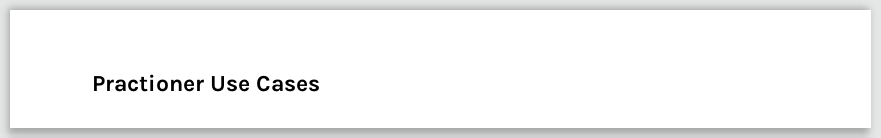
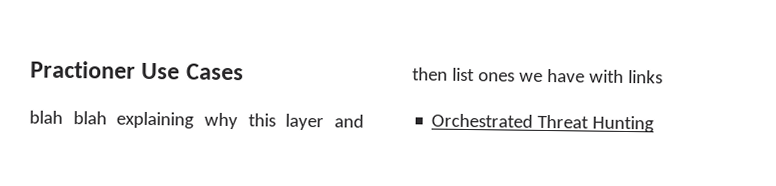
+ blah blah explaining why this layer and then list ones we have with links
+ Orchestrated Threat Hunting

